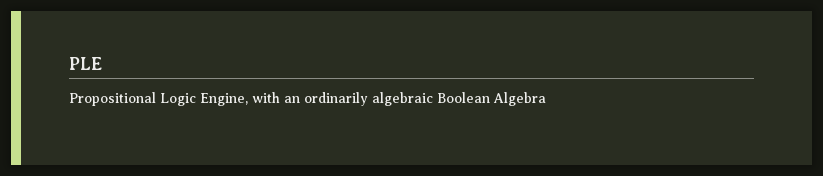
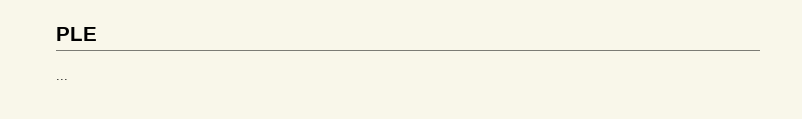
- Propositional Logic Engine, with an ordinarily algebraic Boolean Algebra
+ ...

